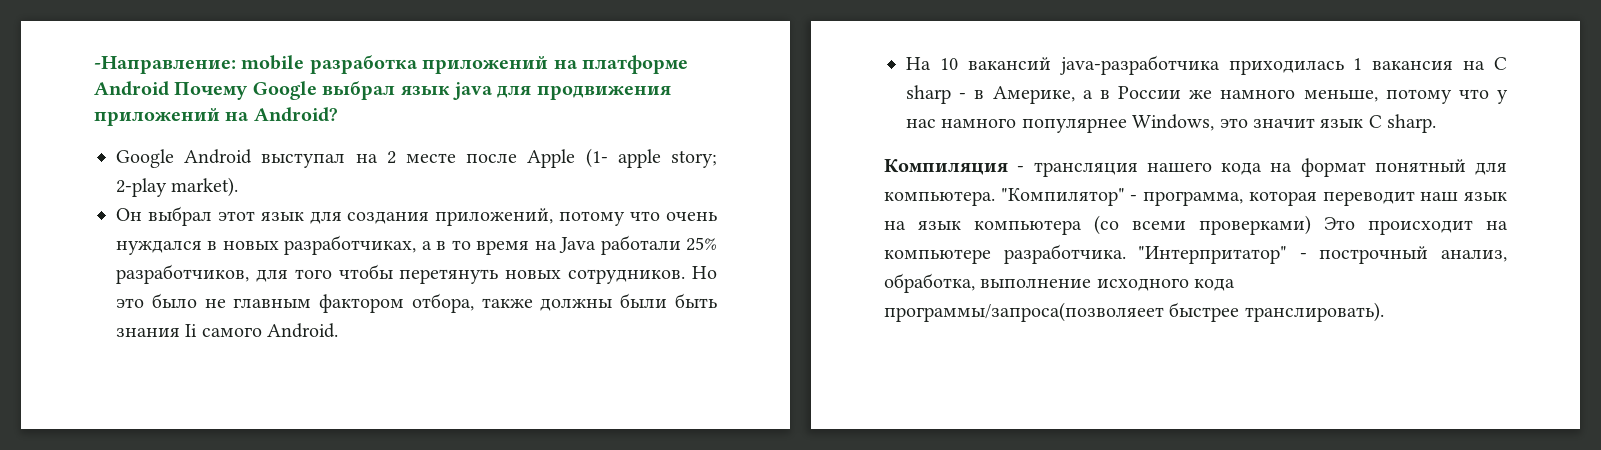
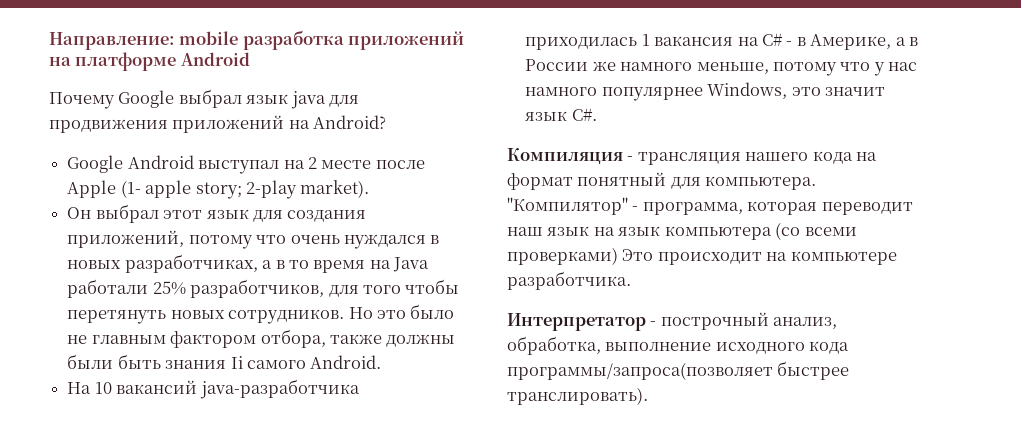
- -Направление: mobile разработка приложений на платформе Android Почему Google выбрал язык java для продвижения приложений на Android?
+ Направление: mobile разработка приложений на платформе Android
+ Почему Google выбрал язык java для продвижения приложений на Android?
- На 10 вакансий java-разработчика приходилась 1 вакансия на C sharp - в Америке, а в России же намного меньше, потому что у нас намного популярнее Windows, это значит язык C sharp.
+ На 10 вакансий java-разработчика приходилась 1 вакансия на C# - в Америке, а в России же намного меньше, потому что у нас намного популярнее Windows, это значит язык C#.
- "Компилятор" - программа, которая переводит наш язык на язык компьютера (со всеми проверками) Это происходит на компьютере разработчика. "Интерпритатор" - построчный анализ, обработка, выполнение исходного кода программы/запроса(позволяеет быстрее транслировать).
+ "Компилятор" - программа, которая переводит наш язык на язык компьютера (со всеми проверками) Это происходит на компьютере разработчика.
+ Интерпретатор - построчный анализ, обработка, выполнение исходного кода программы/запроса(позволяет быстрее транслировать).

